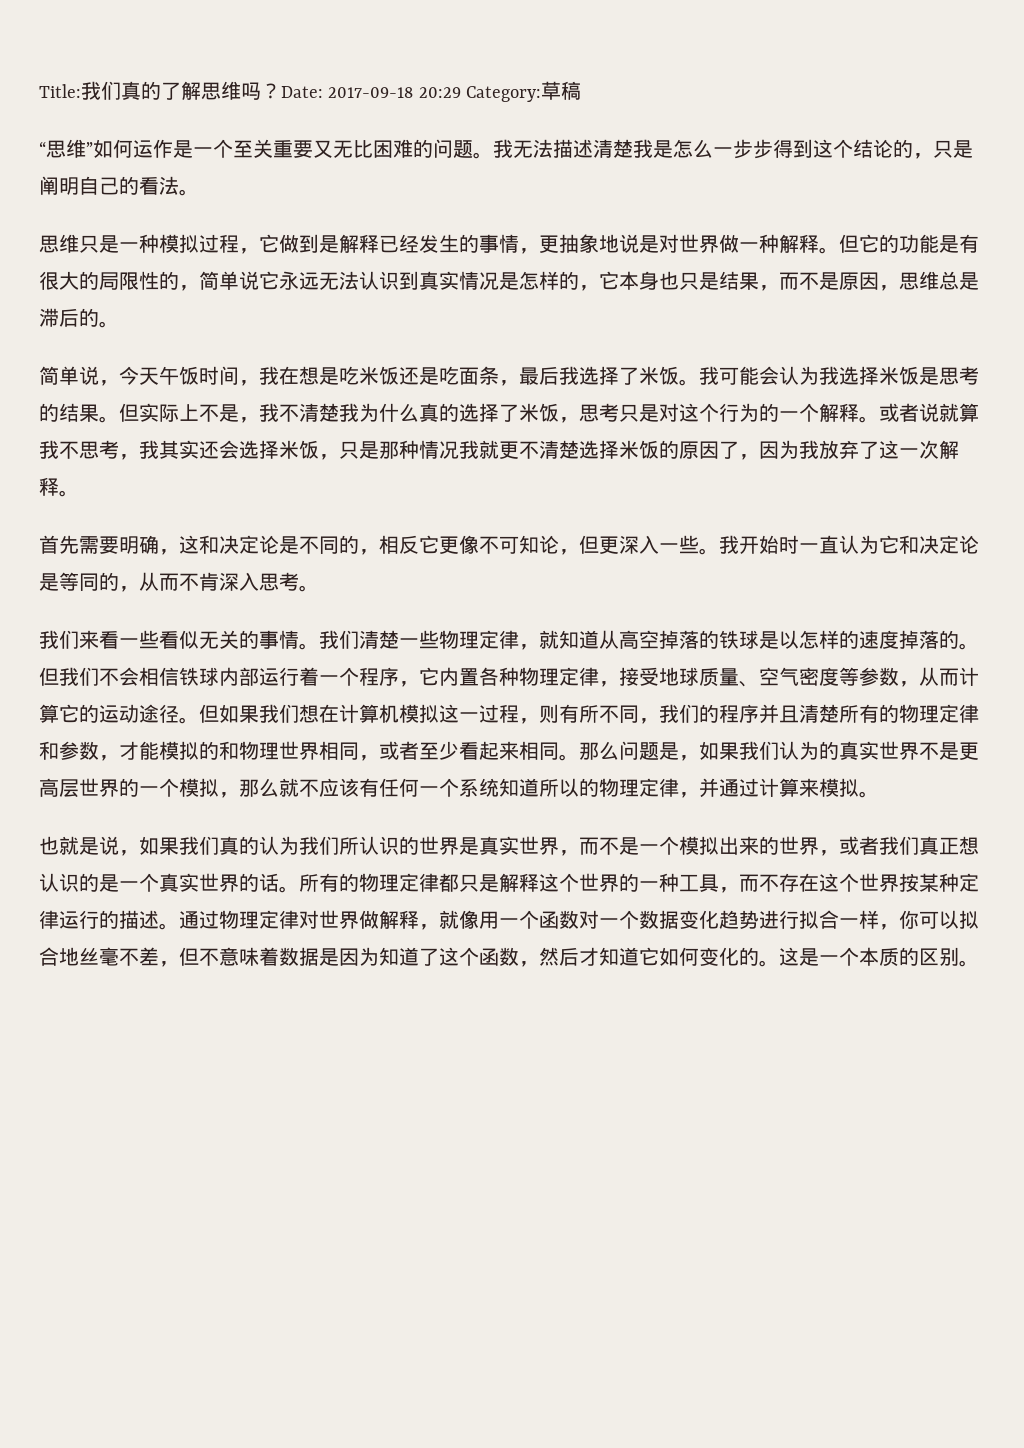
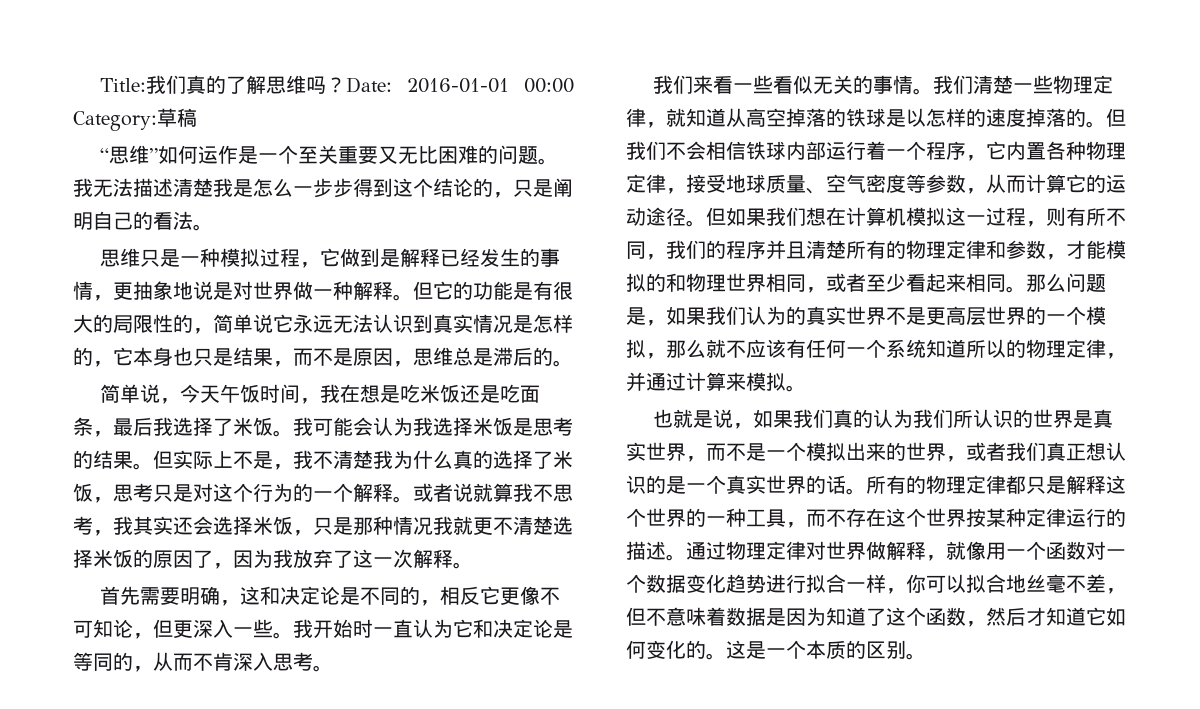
- Date: 2017-09-18 20:29 Category:草稿
+ Date: 2016-01-01 00:00 Category:草稿

